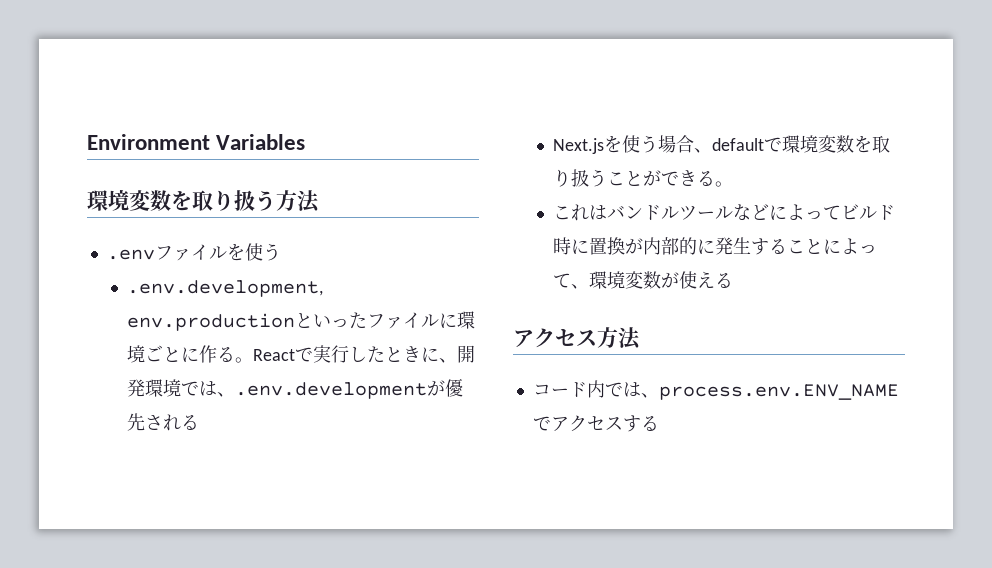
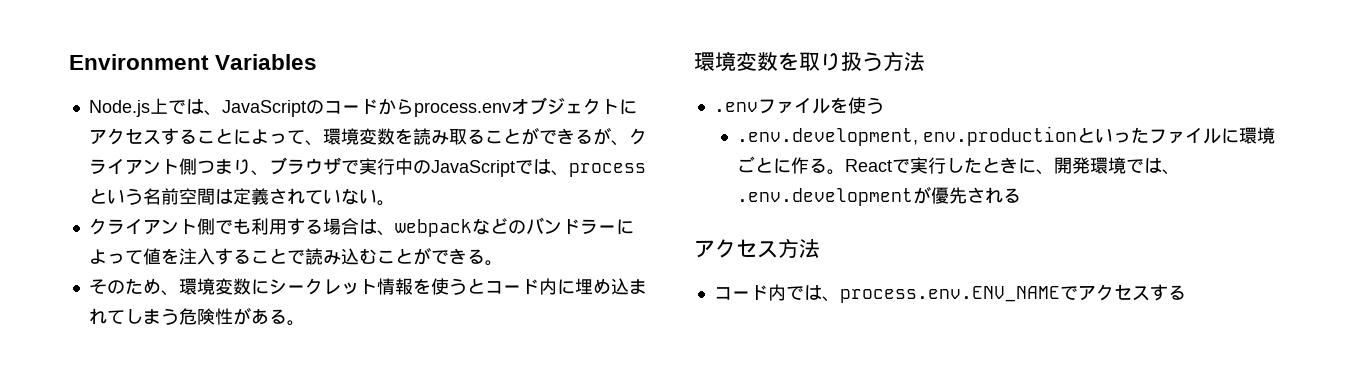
+ Node.js上では、JavaScriptのコードからprocess.envオブジェクトにアクセスすることによって、環境変数を読み取ることができるが、クライアント側つまり、ブラウザで実行中のJavaScriptでは、processという名前空間は定義されていない。
+ クライアント側でも利用する場合は、webpackなどのバンドラーによって値を注入することで読み込むことができる。
+ そのため、環境変数にシークレット情報を使うとコード内に埋め込まれてしまう危険性がある。
- Next.jsを使う場合、defaultで環境変数を取り扱うことができる。
- これはバンドルツールなどによってビルド時に置換が内部的に発生することによって、環境変数が使える

